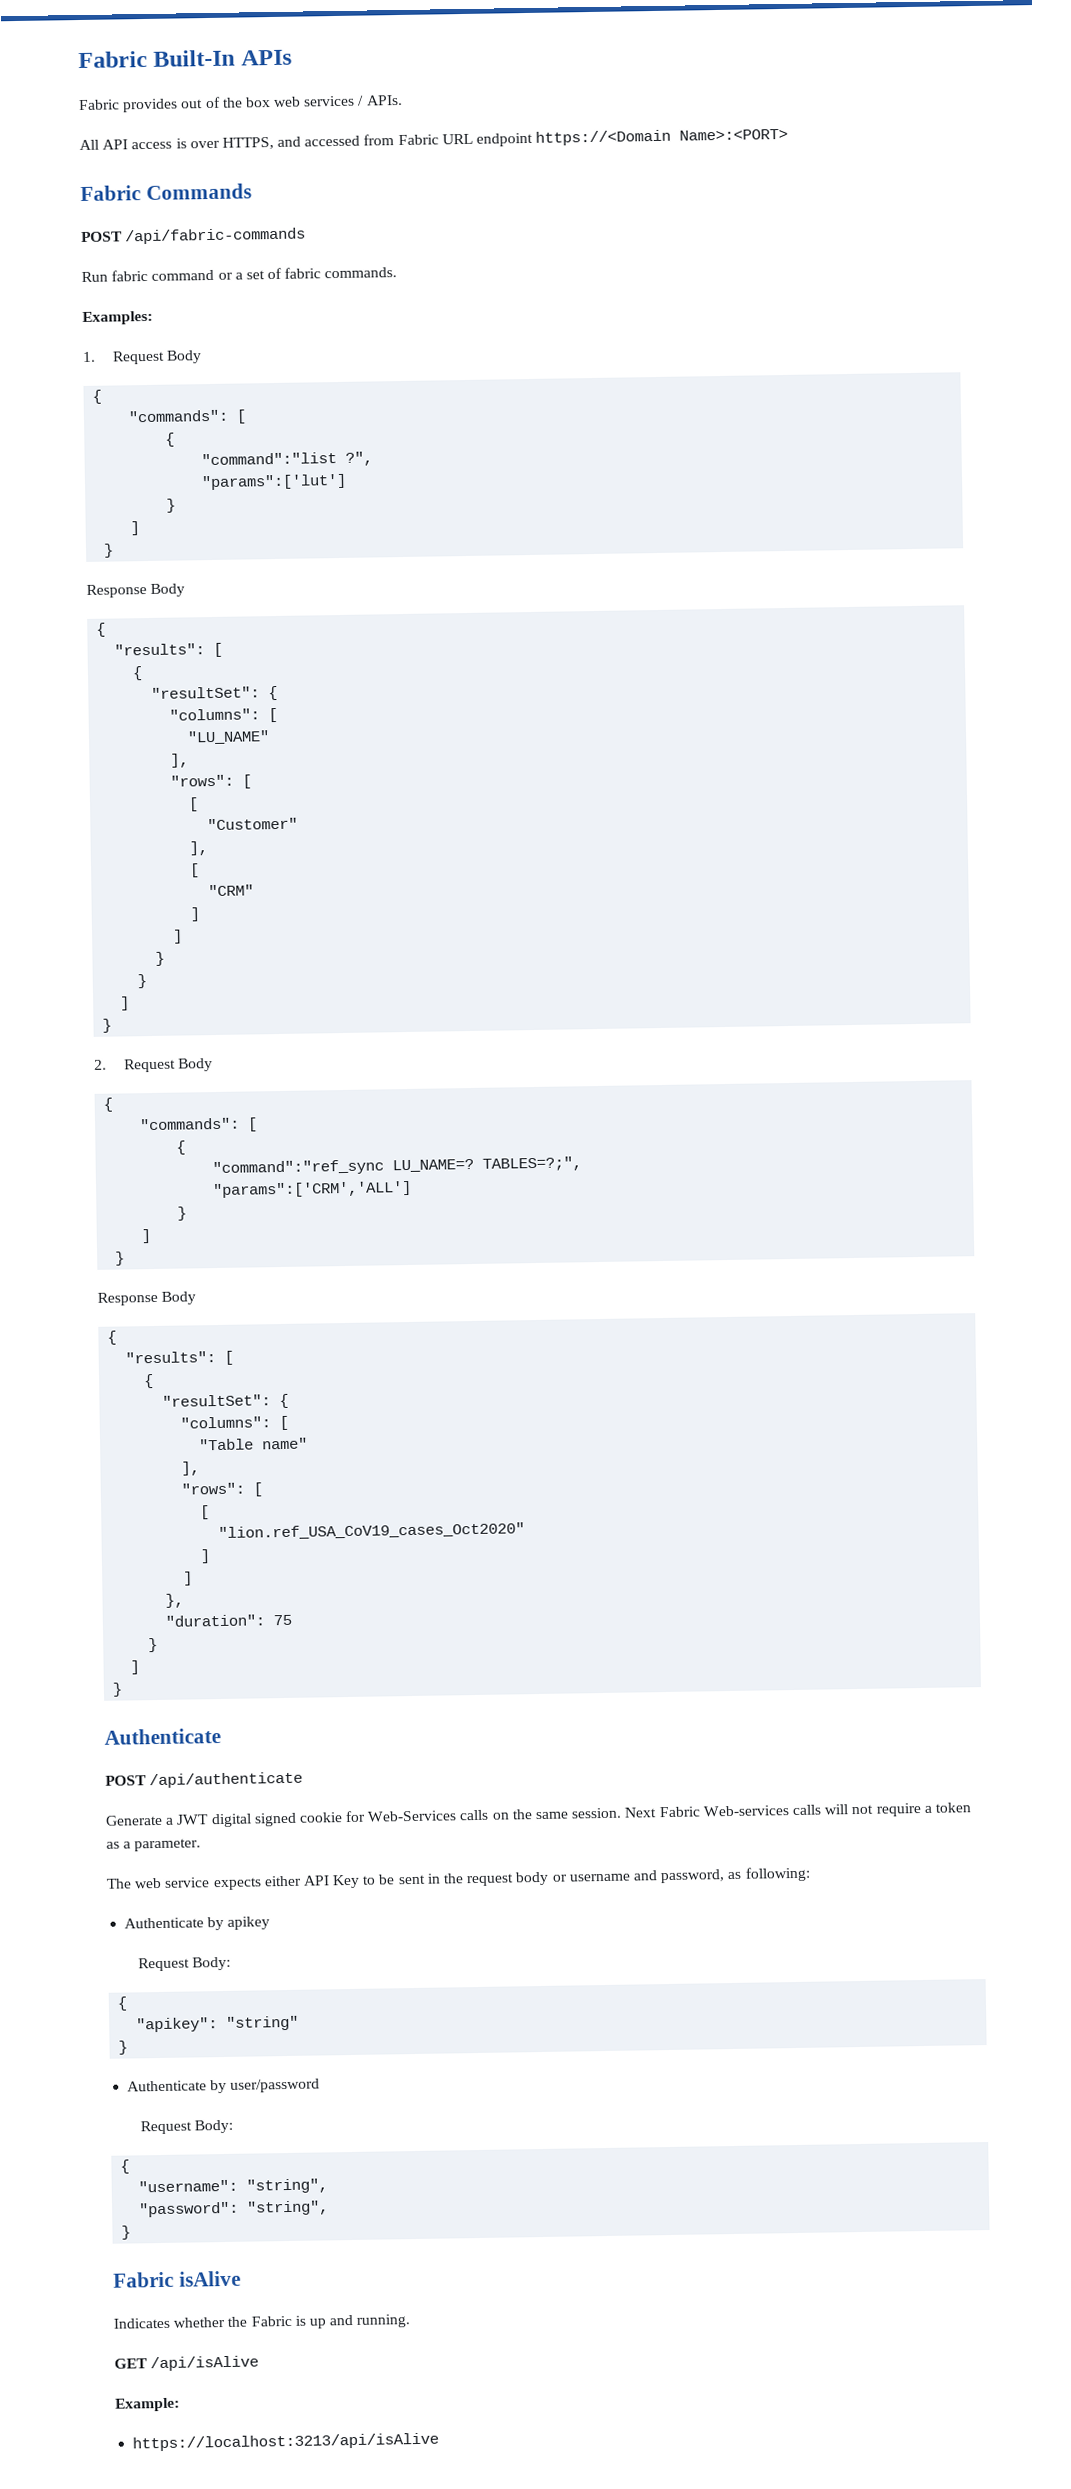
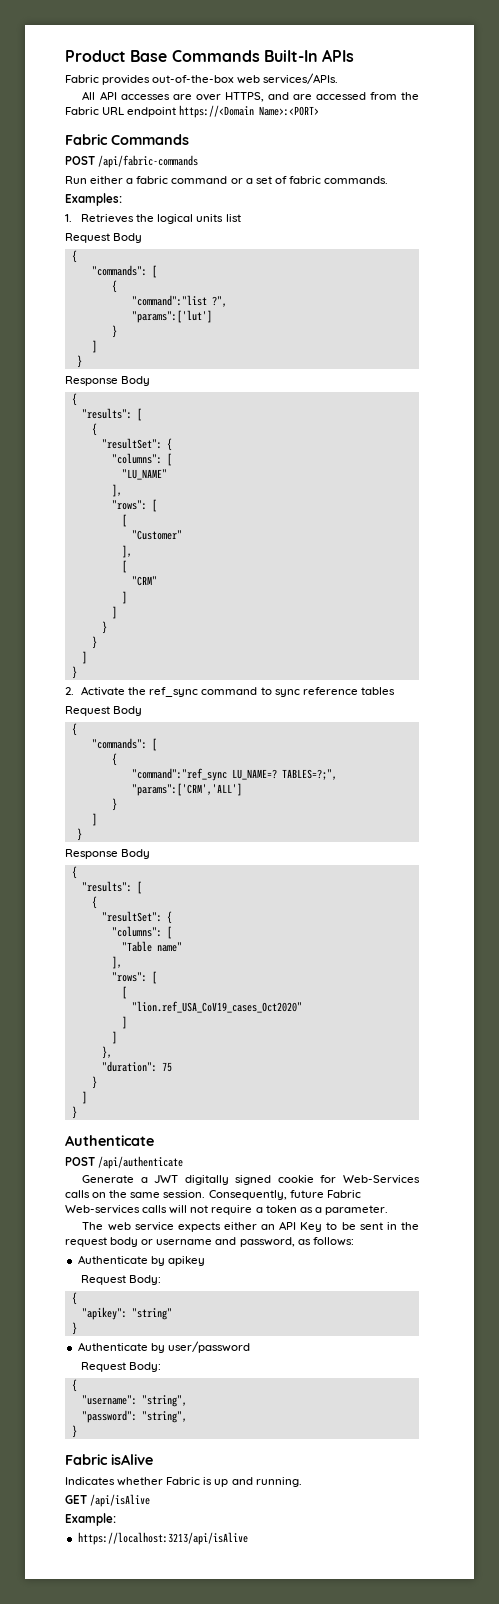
- Fabric Built-In APIs
+ Product Base Commands Built-In APIs
- Fabric provides out of the box web services / APIs.
+ Fabric provides out-of-the-box web services/APIs.
- All API access is over HTTPS, and accessed from Fabric URL endpoint https://<Domain Name>:<PORT>
+ All API accesses are over HTTPS, and are accessed from the Fabric URL endpoint https://<Domain Name>:<PORT>
- Run fabric command or a set of fabric commands.
+ Run either a fabric command or a set of fabric commands.
- 1. Request Body
+ 1. Retrieves the logical units list
+ Request Body
- 2. Request Body
+ 2. Activate the ref_sync command to sync reference tables
+ Request Body
- Generate a JWT digital signed cookie for Web-Services calls on the same session.
+ Generate a JWT digitally signed cookie for Web-Services calls on the same session.
- Next Fabric Web-services calls will not require a token as a parameter.
+ Consequently, future Fabric Web-services calls will not require a token as a parameter.
- The web service expects either API Key to be sent in the request body or username and password, as following:
+ The web service expects either an API Key to be sent in the request body or username and password, as follows:
- Indicates whether the Fabric is up and running.
+ Indicates whether Fabric is up and running.

